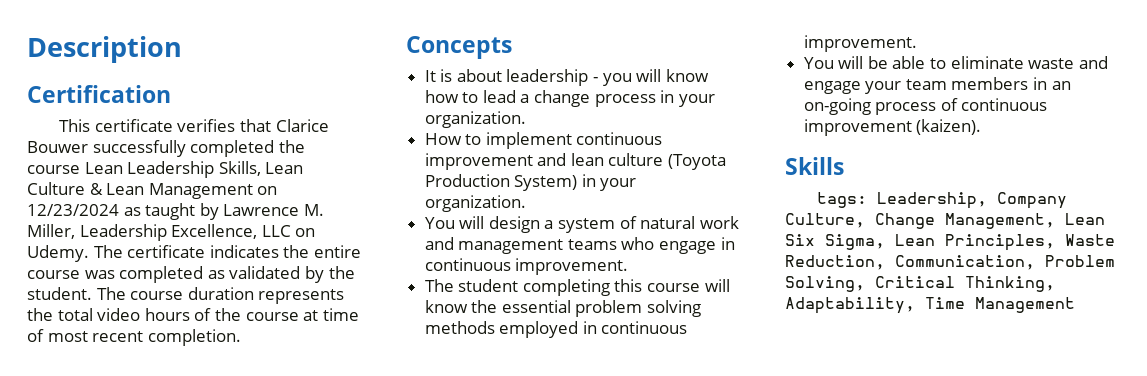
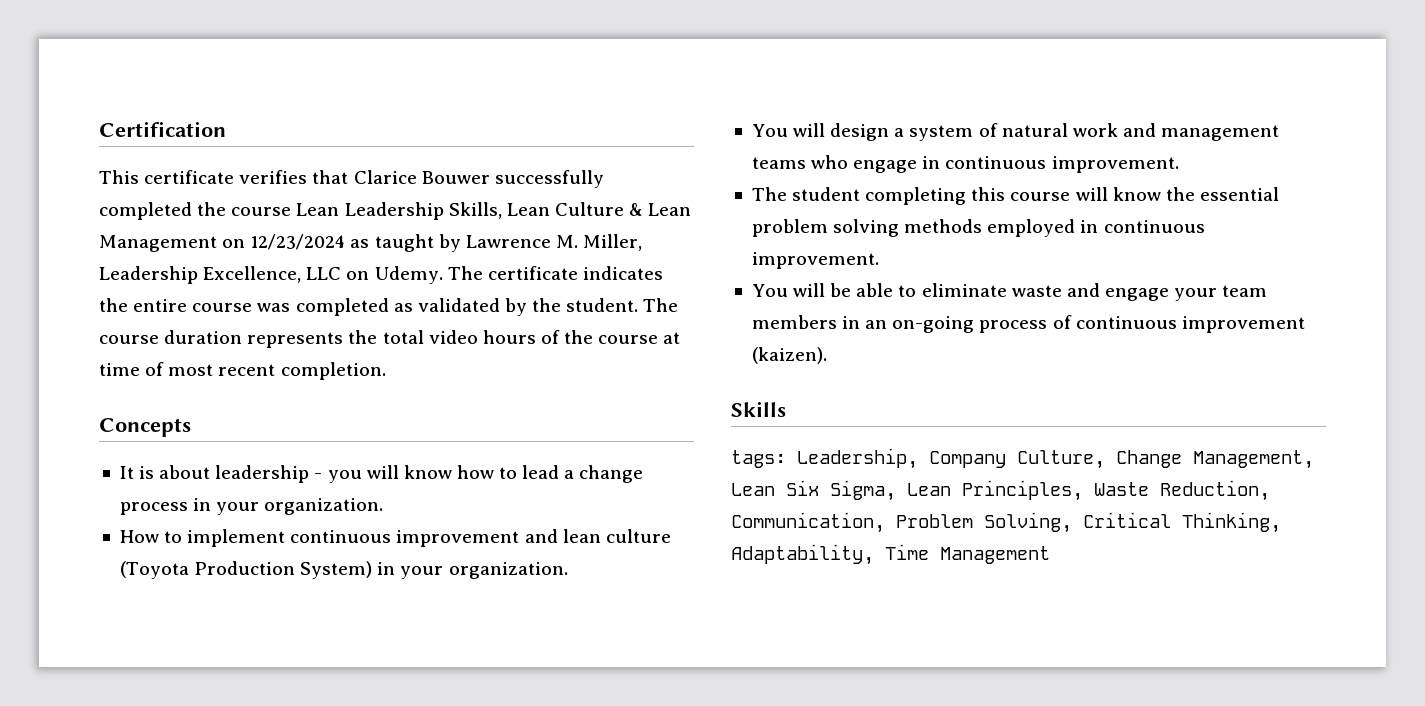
- Description

